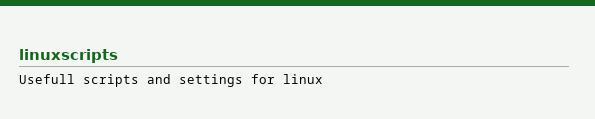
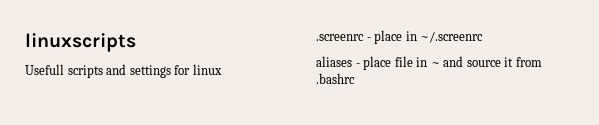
+ .screenrc - place in ~/.screenrc
+ aliases - place file in ~ and source it from .bashrc

